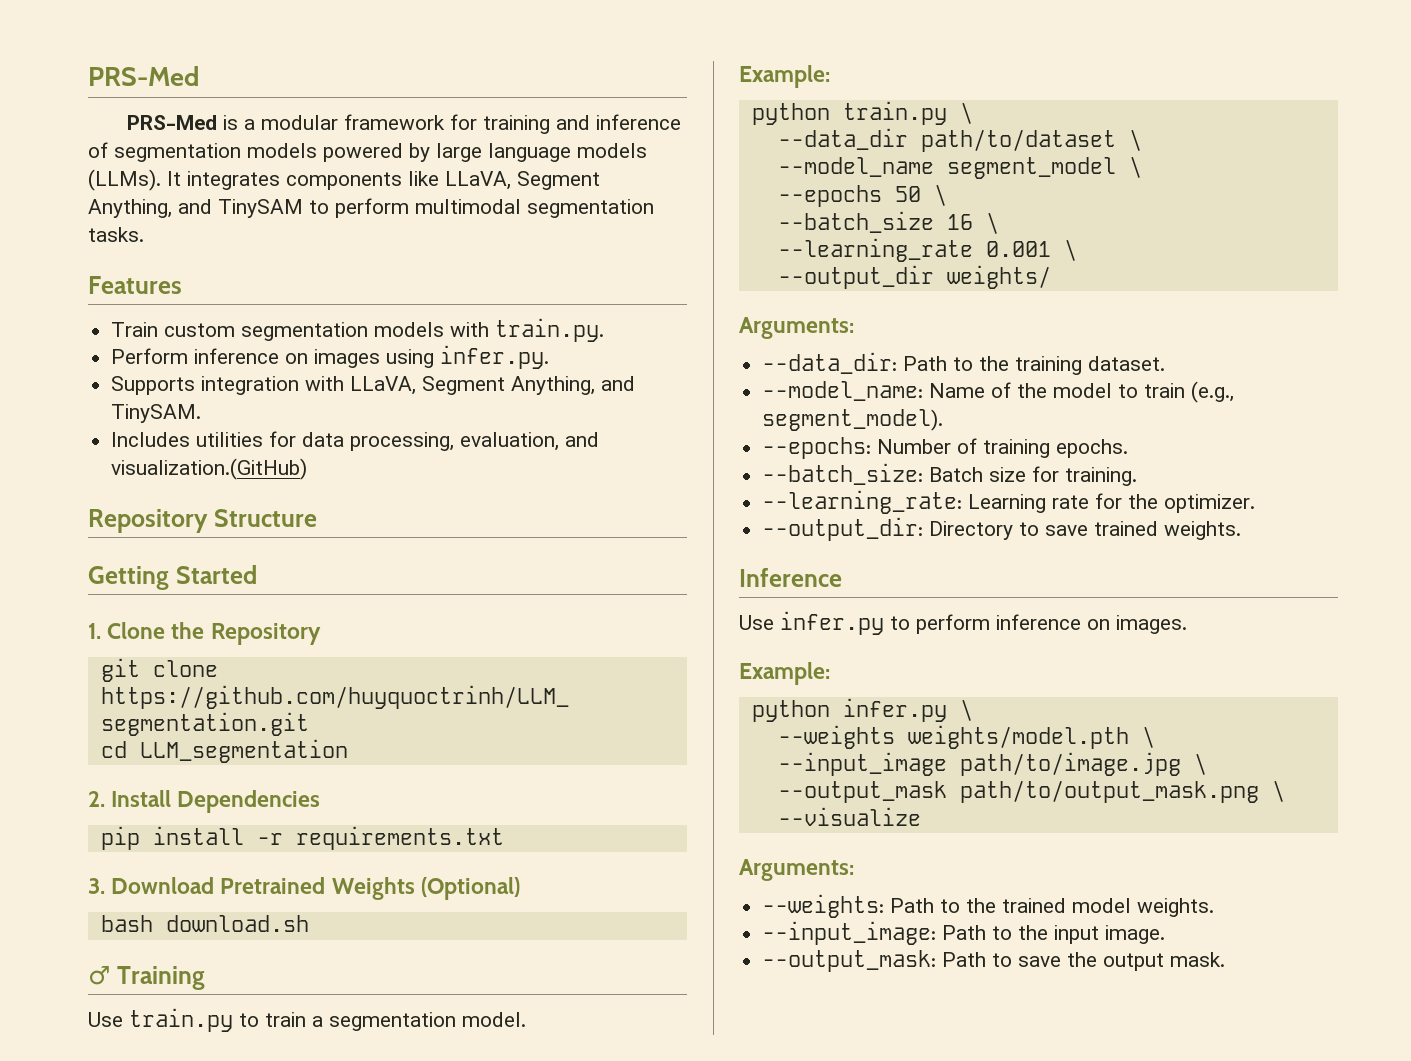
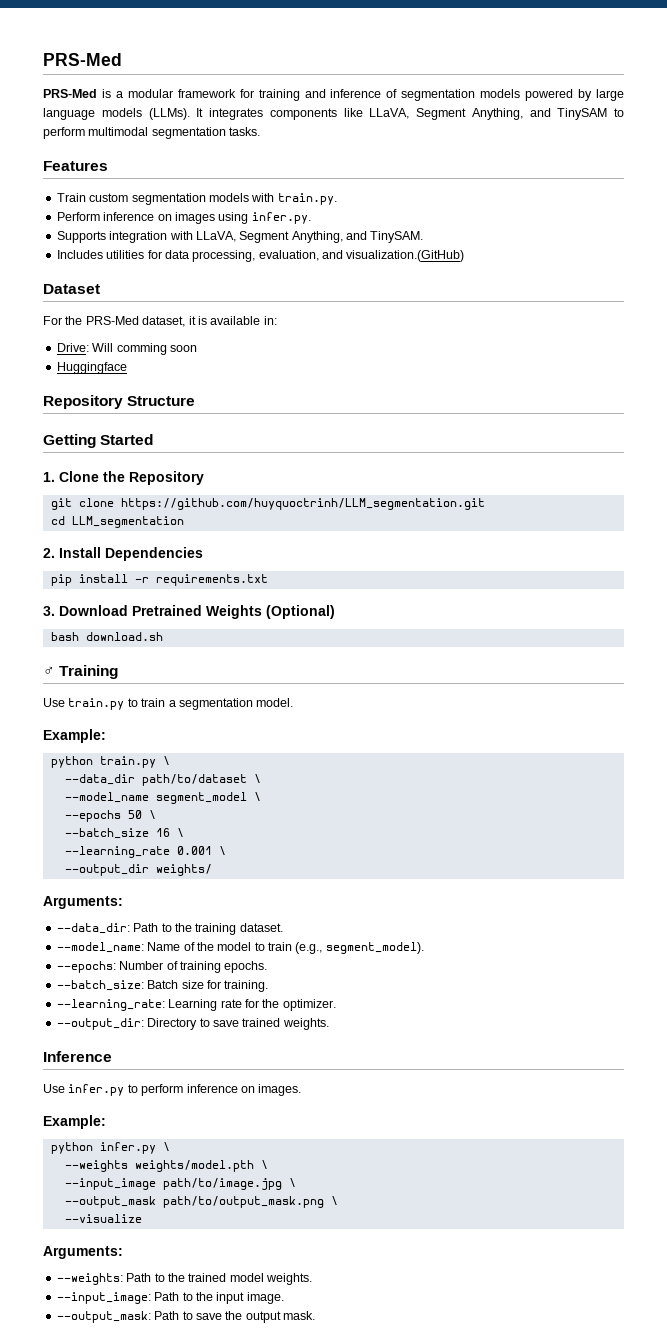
+ Dataset
+ For the PRS-Med dataset, it is available in:
+ Drive: Will comming soon
+ Huggingface

